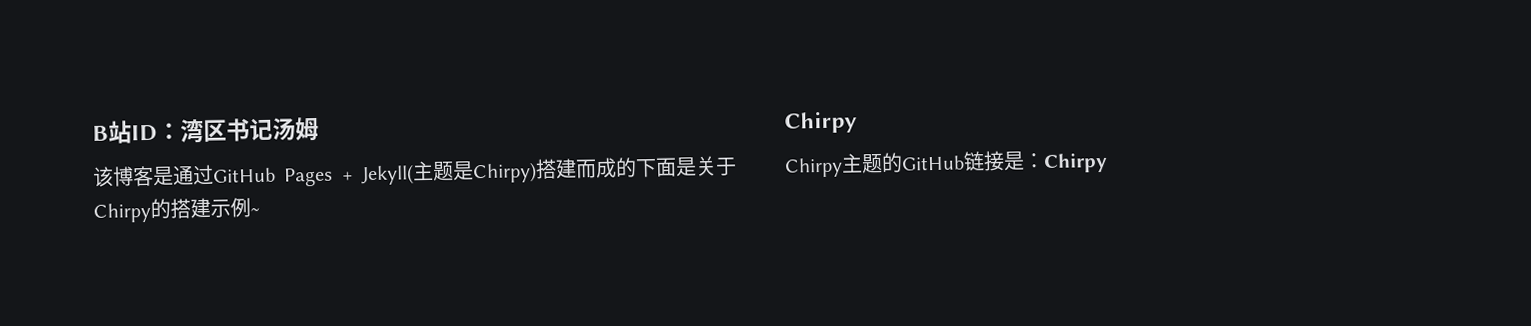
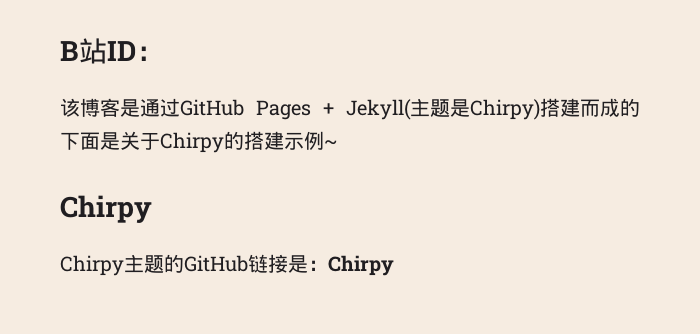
- B站ID：湾区书记汤姆
+ B站ID：

